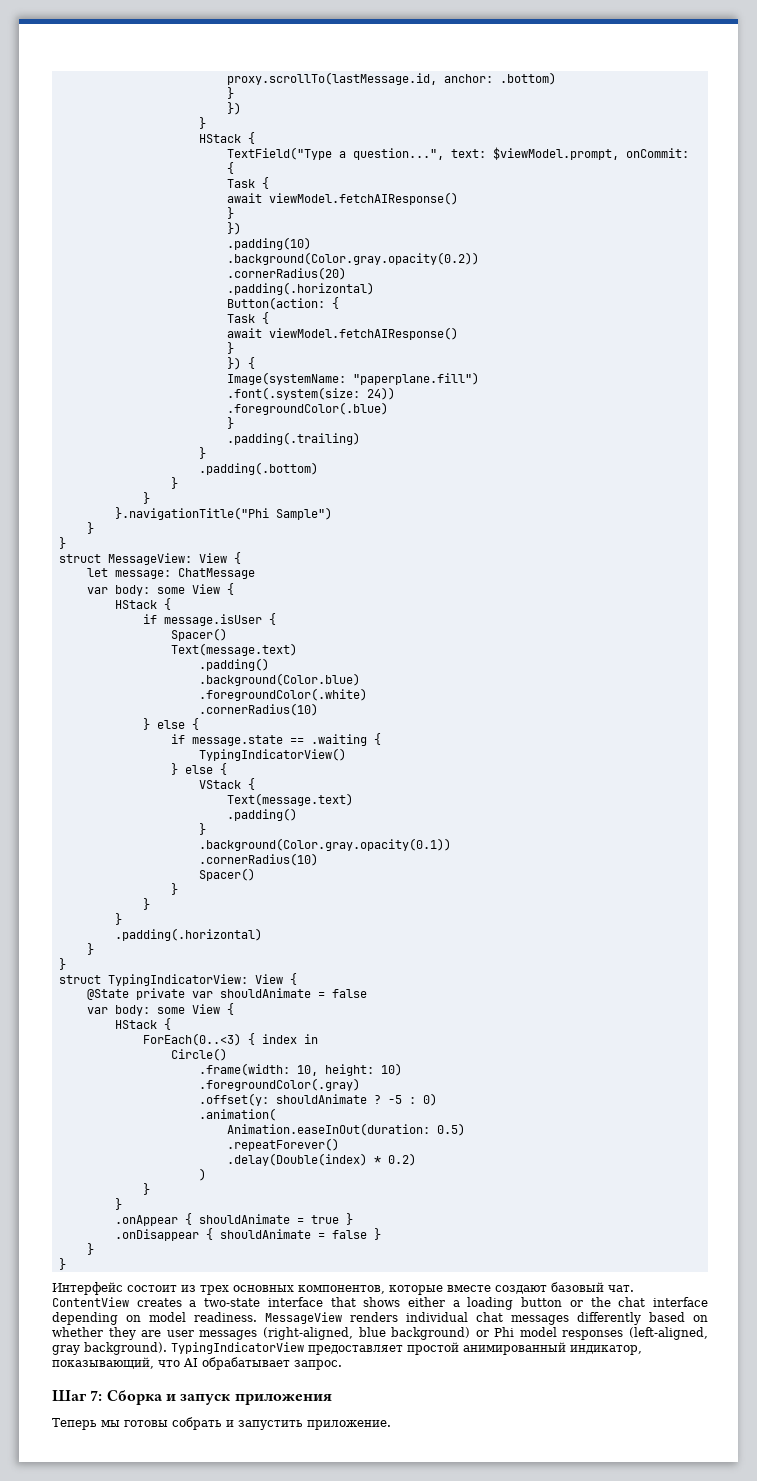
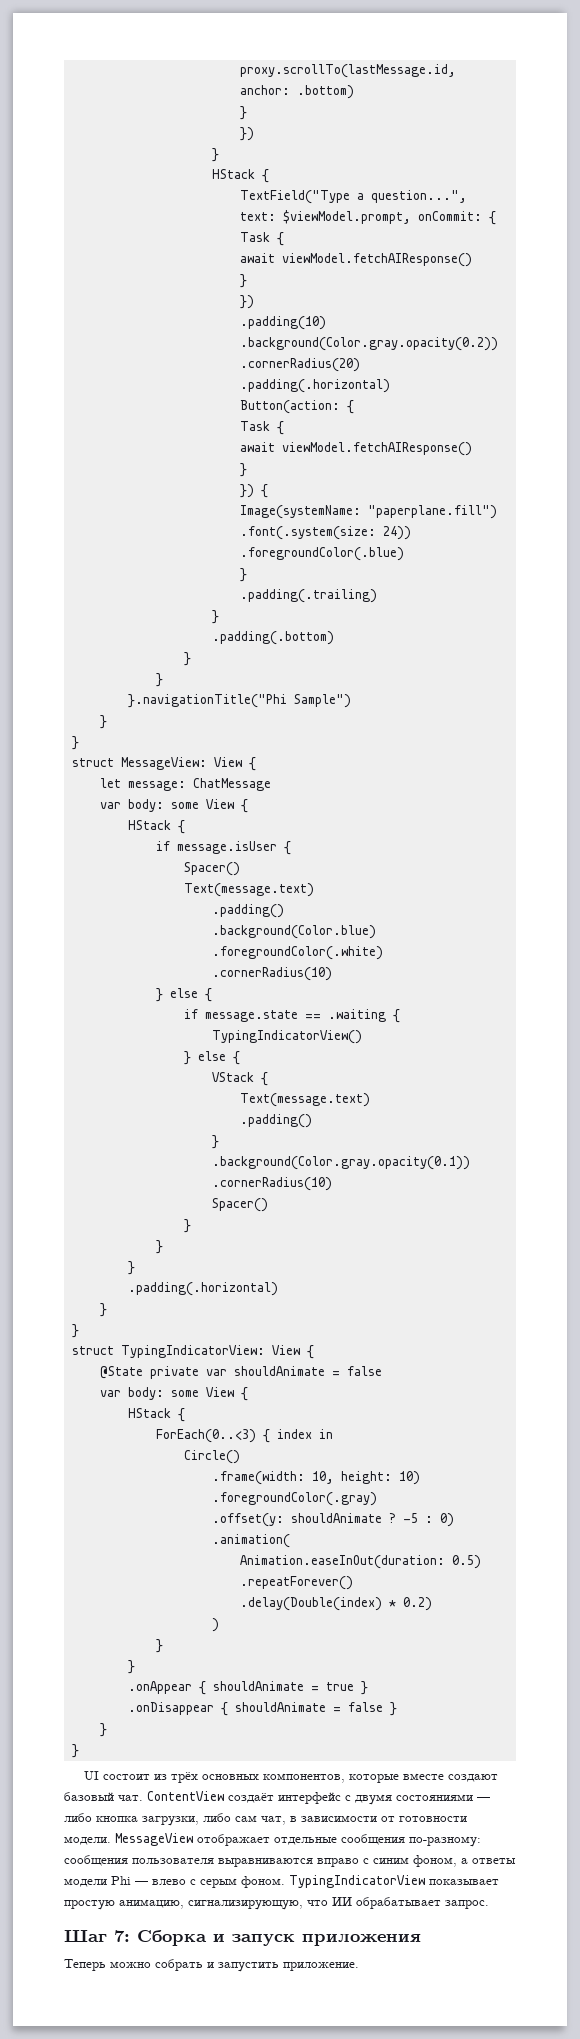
- Интерфейс состоит из трех основных компонентов, которые вместе создают базовый чат.
+ UI состоит из трёх основных компонентов, которые вместе создают базовый чат.
- ContentView creates a two-state interface that shows either a loading button or the chat interface depending on model readiness. MessageView renders individual chat messages differently based on whether they are user messages (right-aligned, blue background) or Phi model responses (left-aligned, gray background). TypingIndicatorView предоставляет простой анимированный индикатор, показывающий, что AI обрабатывает запрос.
+ ContentView создаёт интерфейс с двумя состояниями — либо кнопка загрузки, либо сам чат, в зависимости от готовности модели. MessageView отображает отдельные сообщения по-разному: сообщения пользователя выравниваются вправо с синим фоном, а ответы модели Phi — влево с серым фоном. TypingIndicatorView показывает простую анимацию, сигнализирующую, что ИИ обрабатывает запрос.
- Теперь мы готовы собрать и запустить приложение.
+ Теперь можно собрать и запустить приложение.

